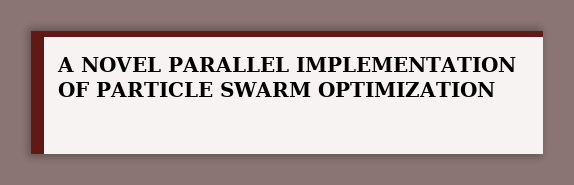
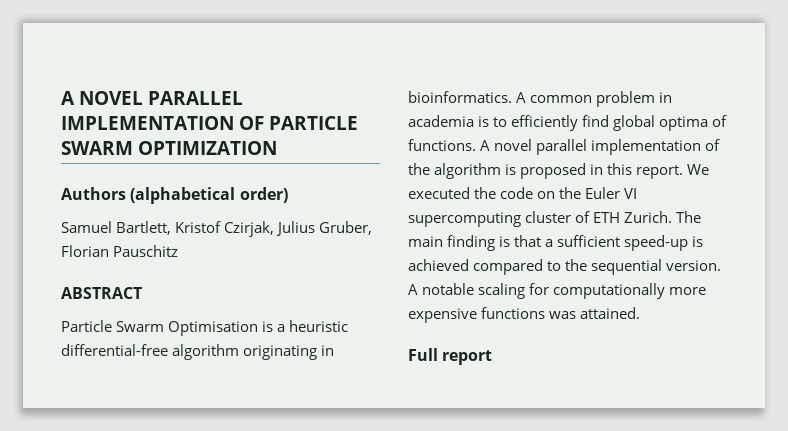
+ Authors (alphabetical order)
+ Samuel Bartlett, Kristof Czirjak, Julius Gruber, Florian Pauschitz
+ ABSTRACT
+ Particle Swarm Optimisation is a heuristic differential-free algorithm originating in bioinformatics. A common problem in academia is to efficiently find global optima of functions. A novel parallel implementation of the algorithm is proposed in this report. We executed the code on the Euler VI supercomputing cluster of ETH Zurich. The main finding is that a sufficient speed-up is achieved compared to the sequential version. A notable scaling for computationally more expensive functions was attained.
+ Full report

